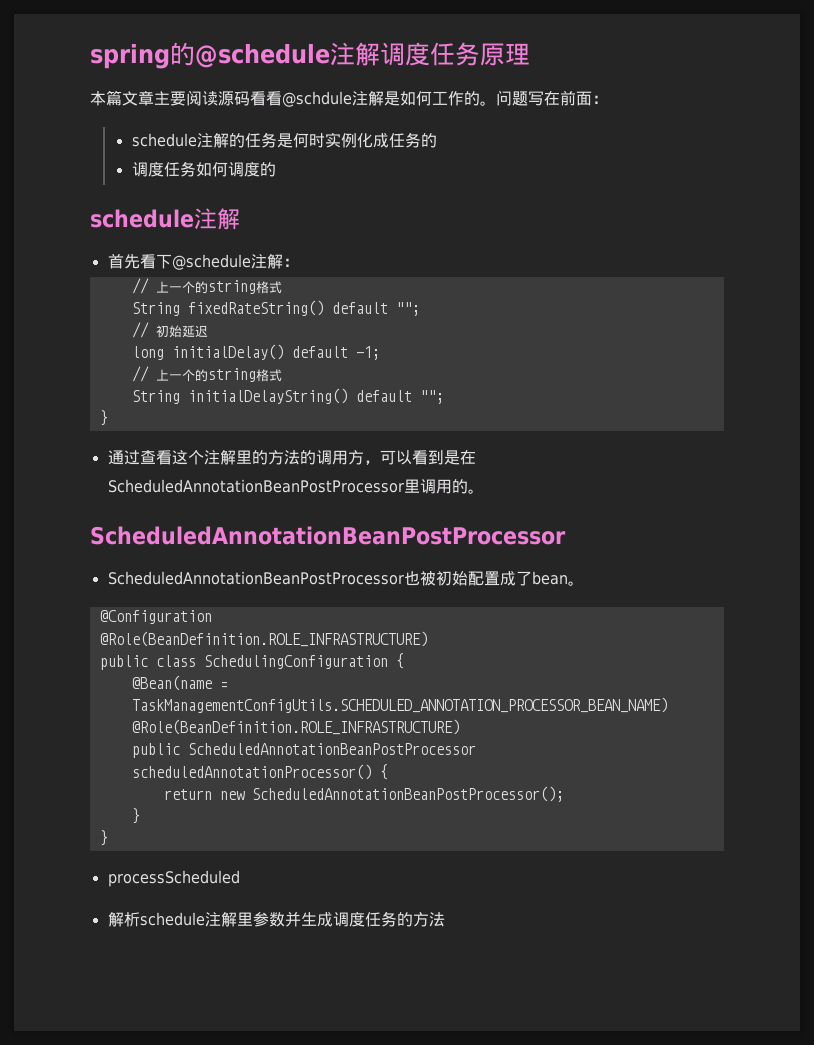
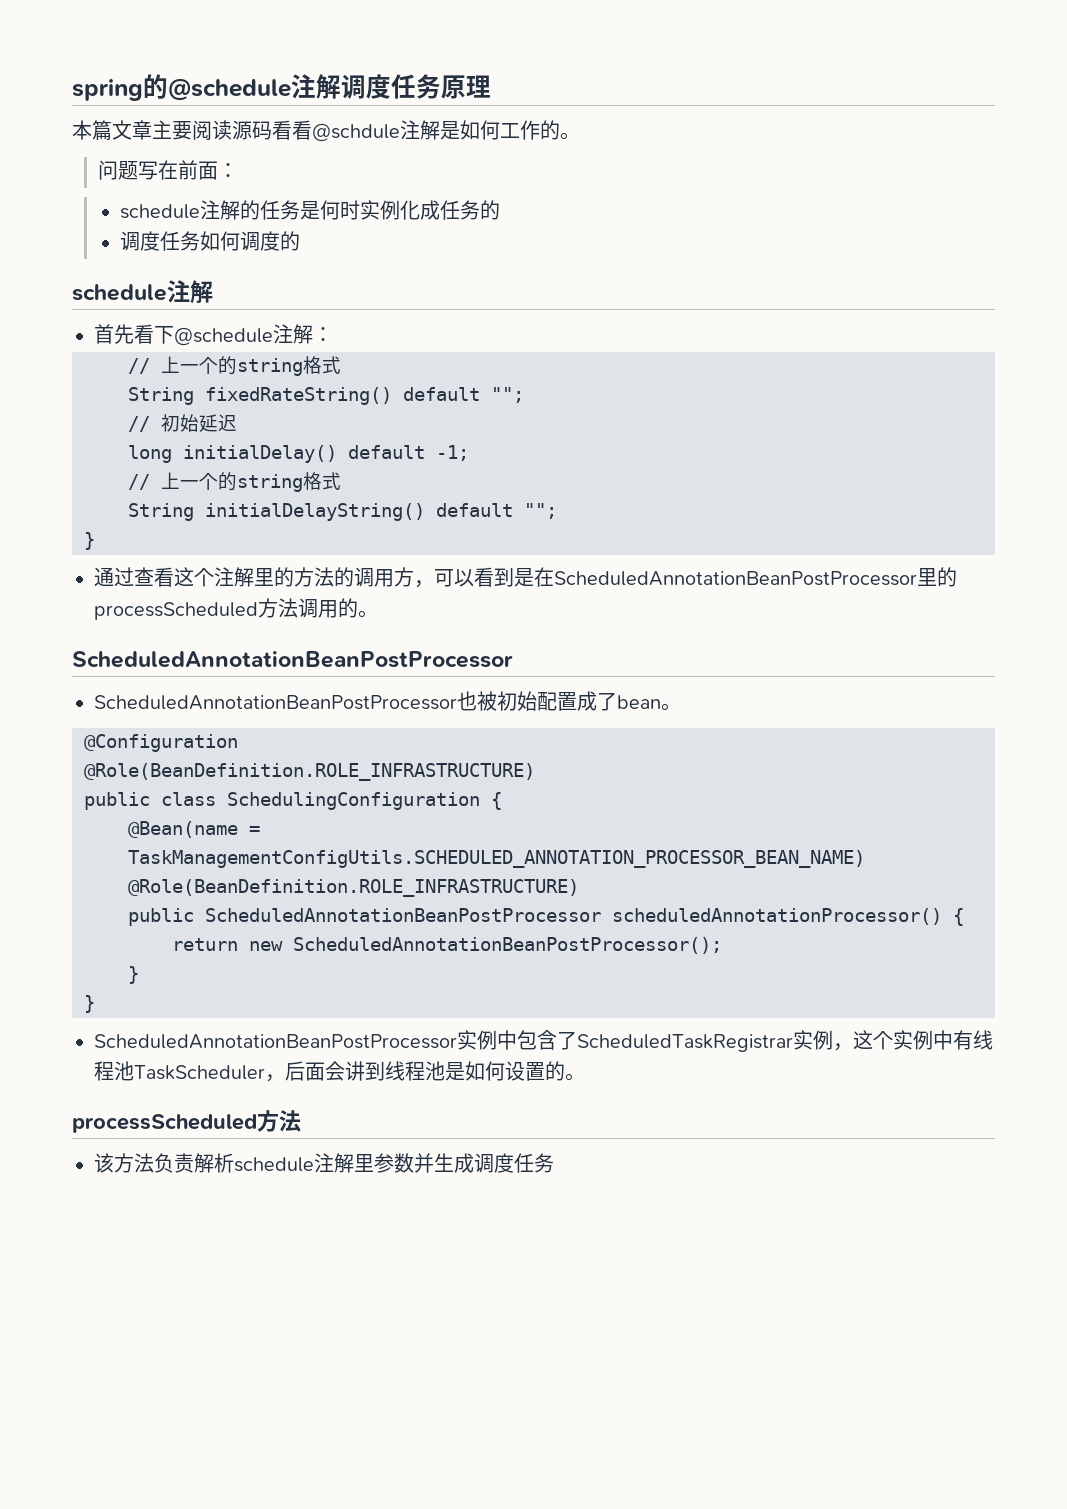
- 本篇文章主要阅读源码看看@schdule注解是如何工作的。问题写在前面：
+ 本篇文章主要阅读源码看看@schdule注解是如何工作的。
+ 问题写在前面：
- 通过查看这个注解里的方法的调用方，可以看到是在ScheduledAnnotationBeanPostProcessor里调用的。
+ 通过查看这个注解里的方法的调用方，可以看到是在ScheduledAnnotationBeanPostProcessor里的processScheduled方法调用的。
- processScheduled
- 解析schedule注解里参数并生成调度任务的方法
+ ScheduledAnnotationBeanPostProcessor实例中包含了ScheduledTaskRegistrar实例，这个实例中有线程池TaskScheduler，后面会讲到线程池是如何设置的。
+ processScheduled方法
+ 该方法负责解析schedule注解里参数并生成调度任务

